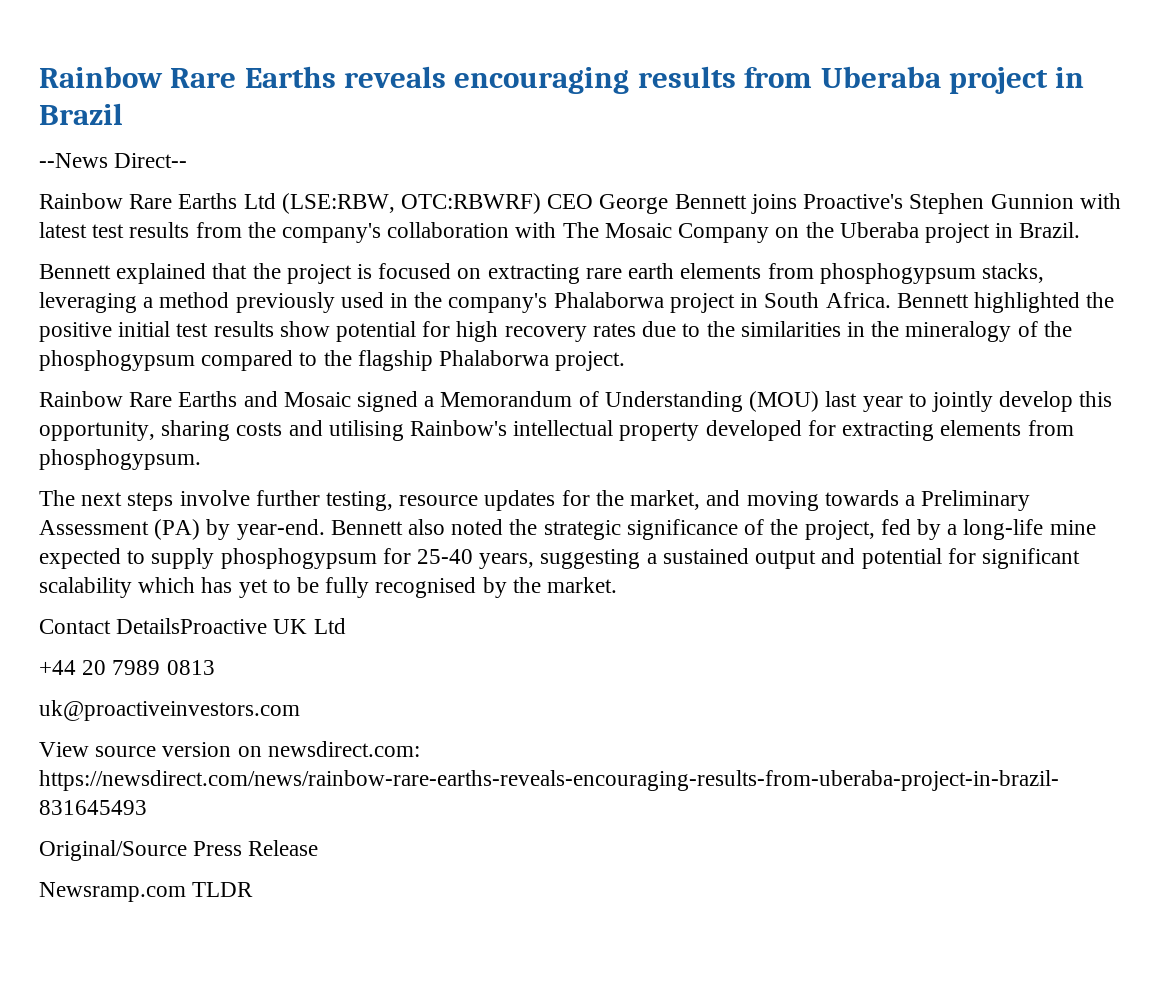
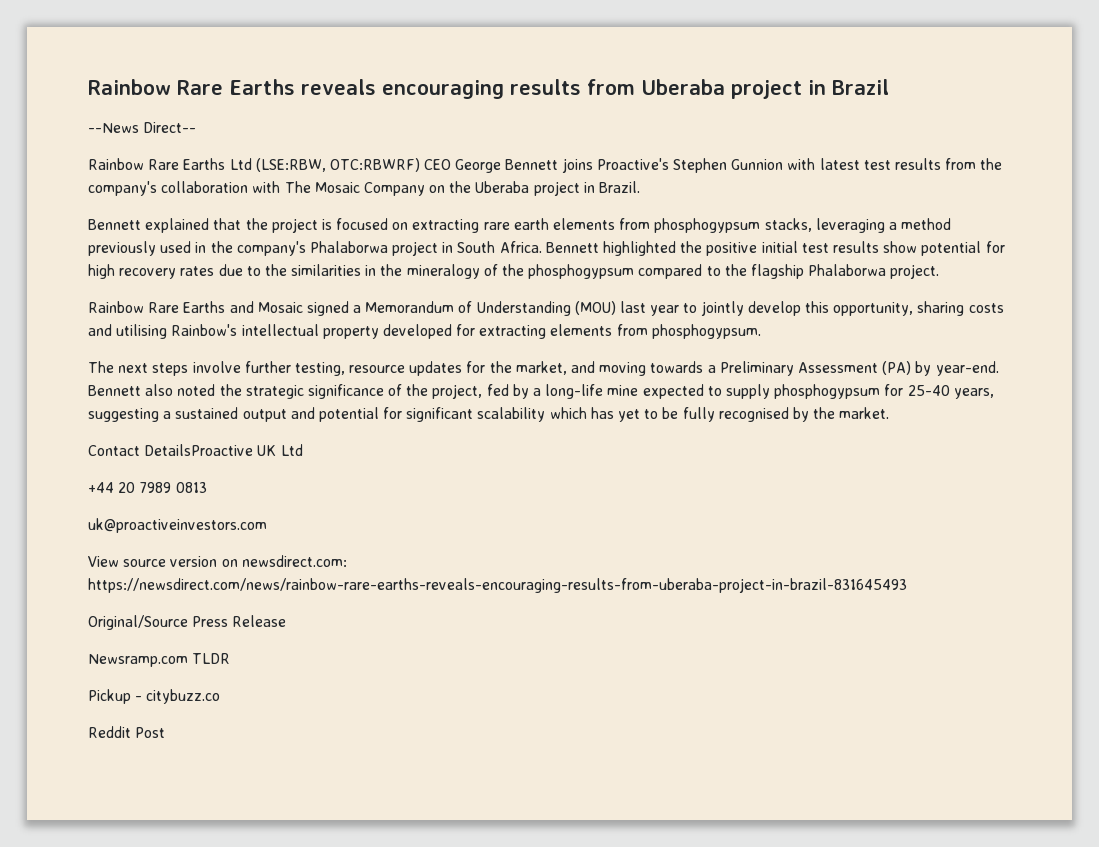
+ Pickup - citybuzz.co
+ Reddit Post

